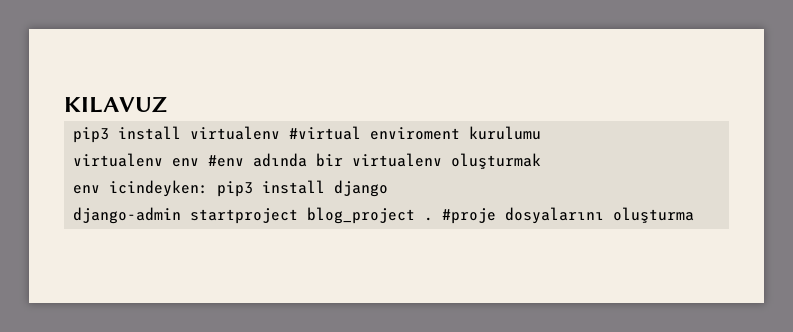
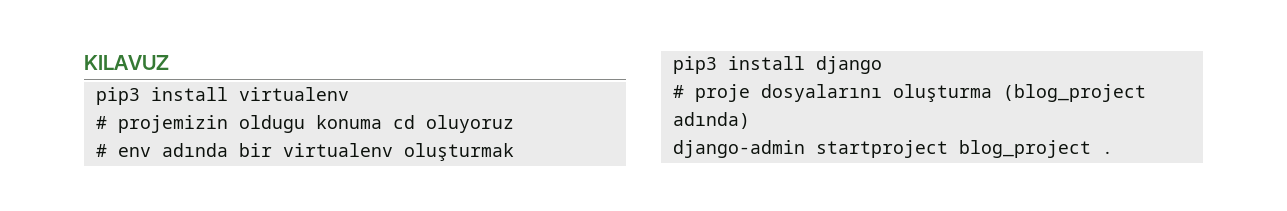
- pip3 install virtualenv #virtual enviroment kurulumu
- virtualenv env #env adında bir virtualenv oluşturmak
+ pip3 install virtualenv
+ # projemizin oldugu konuma cd oluyoruz
+ # env adında bir virtualenv oluşturmak
- env icindeyken: pip3 install django
+ pip3 install django
+ # proje dosyalarını oluşturma (blog_project adında)
- #proje dosyalarını oluşturma

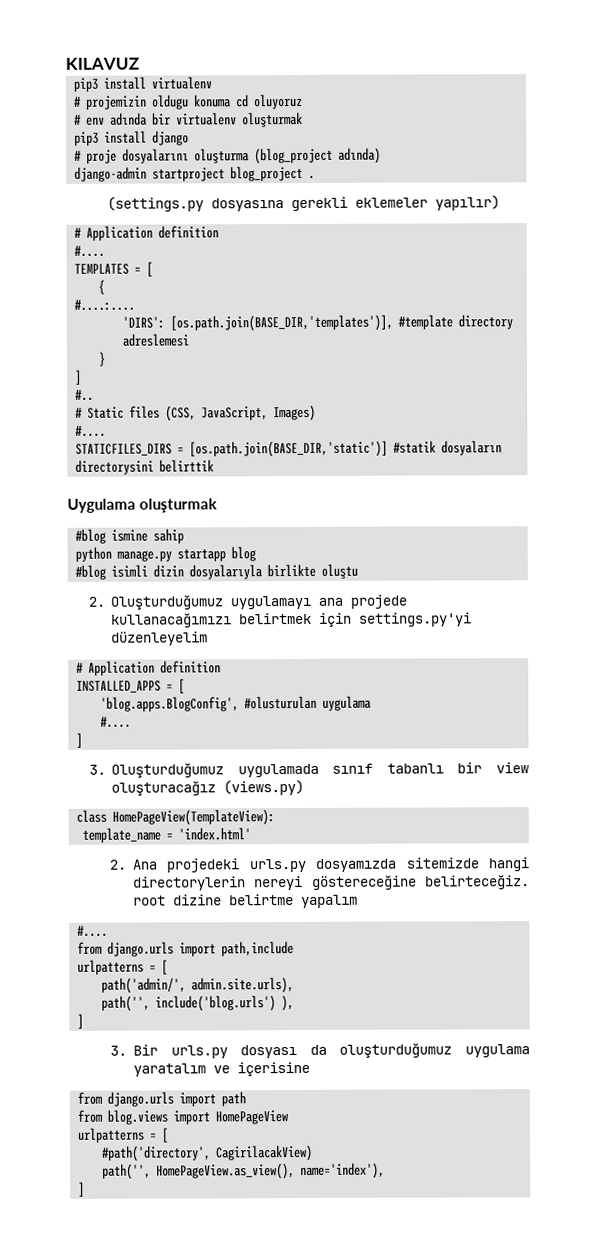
+ (settings.py dosyasına gerekli eklemeler yapılır)
+ # Application definition
+ #....
+ TEMPLATES = [
+ {
+ #....:....
+ 'DIRS': [os.path.join(BASE_DIR,'templates')], #template directory adreslemesi
+ }
+ ]
+ #..
+ # Static files (CSS, JavaScript, Images)
+ #....
+ STATICFILES_DIRS = [os.path.join(BASE_DIR,'static')] #statik dosyaların directorysini belirttik
+ Uygulama oluşturmak
+ #blog ismine sahip
+ python manage.py startapp blog
+ #blog isimli dizin dosyalarıyla birlikte oluştu
+ 2. Oluşturduğumuz uygulamayı ana projede kullanacağımızı belirtmek için settings.py'yi düzenleyelim
+ # Application definition
+ INSTALLED_APPS = [
+ 'blog.apps.BlogConfig', #olusturulan uygulama
+ #....
+ ]
+ 3. Oluşturduğumuz uygulamada sınıf tabanlı bir view oluşturacağız (views.py)
+ class HomePageView(TemplateView):
+ template_name = 'index.html'
+ 2. Ana projedeki urls.py dosyamızda sitemizde hangi directorylerin nereyi göstereceğine belirteceğiz. root dizine belirtme yapalım
+ #....
+ from django.urls import path,include
+ urlpatterns = [
+ path('admin/', admin.site.urls),
+ path('', include('blog.urls') ),
+ ]
+ 3. Bir urls.py dosyası da oluşturduğumuz uygulama yaratalım ve içerisine
+ from django.urls import path
+ from blog.views import HomePageView
+ urlpatterns = [
+ #path('directory', CagirilacakView)
+ path('', HomePageView.as_view(), name='index'),
+ ]

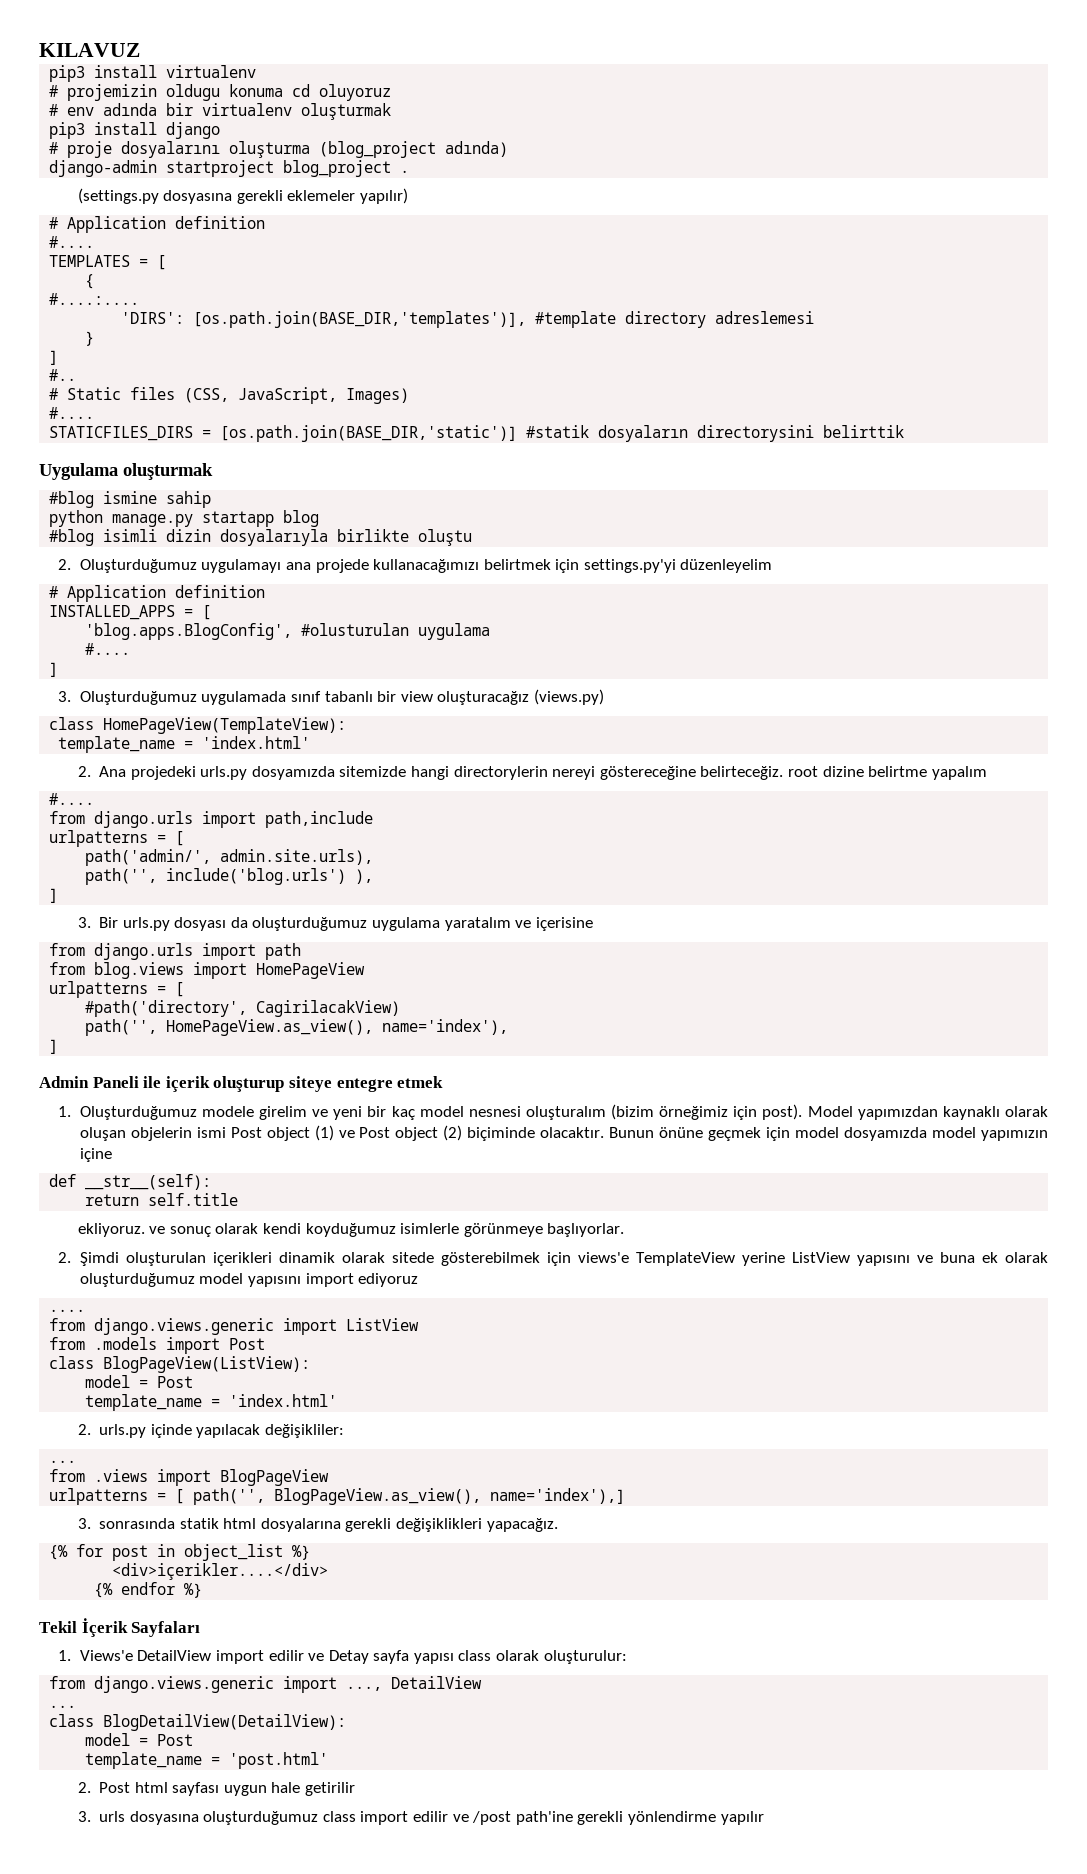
+ Admin Paneli ile içerik oluşturup siteye entegre etmek
+ 1. Oluşturduğumuz modele girelim ve yeni bir kaç model nesnesi oluşturalım (bizim örneğimiz için post). Model yapımızdan kaynaklı olarak oluşan objelerin ismi Post object (1) ve Post object (2) biçiminde olacaktır. Bunun önüne geçmek için model dosyamızda model yapımızın içine
+ def __str__(self):
+ return self.title
+ ekliyoruz. ve sonuç olarak kendi koyduğumuz isimlerle görünmeye başlıyorlar.
+ 2. Şimdi oluşturulan içerikleri dinamik olarak sitede gösterebilmek için views'e TemplateView yerine ListView yapısını ve buna ek olarak oluşturduğumuz model yapısını import ediyoruz
+ ....
+ from django.views.generic import ListView
+ from .models import Post
+ class BlogPageView(ListView):
+ model = Post
+ template_name = 'index.html'
+ 2. urls.py içinde yapılacak değişikliler:
+ ...
+ from .views import BlogPageView
+ urlpatterns = [ path('', BlogPageView.as_view(), name='index'),]
+ 3. sonrasında statik html dosyalarına gerekli değişiklikleri yapacağız.
+ {% for post in object_list %}
+ <div>içerikler....</div>
+ {% endfor %}
+ Tekil İçerik Sayfaları
+ 1. Views'e DetailView import edilir ve Detay sayfa yapısı class olarak oluşturulur:
+ from django.views.generic import ..., DetailView
+ ...
+ class BlogDetailView(DetailView):
+ model = Post
+ template_name = 'post.html'
+ 2. Post html sayfası uygun hale getirilir
+ 3. urls dosyasına oluşturduğumuz class import edilir ve /post path'ine gerekli yönlendirme yapılır

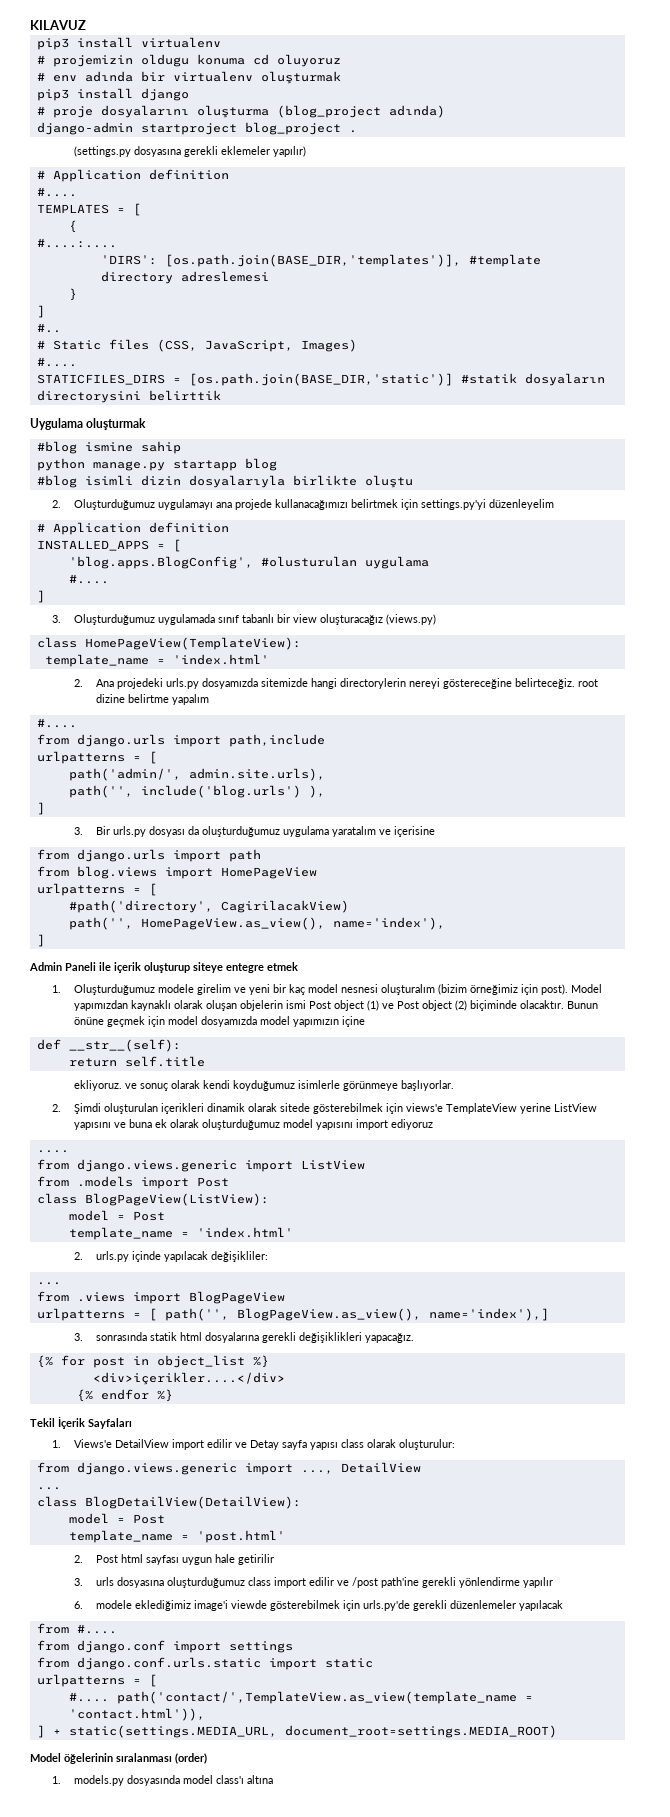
+ 6. modele eklediğimiz image'i viewde gösterebilmek için urls.py'de gerekli düzenlemeler yapılacak
+ from #....
+ from django.conf import settings
+ from django.conf.urls.static import static
+ urlpatterns = [
+ #.... path('contact/',TemplateView.as_view(template_name = 'contact.html')),
+ ] + static(settings.MEDIA_URL, document_root=settings.MEDIA_ROOT)
+ Model öğelerinin sıralanması (order)
+ 1. models.py dosyasında model class'ı altına

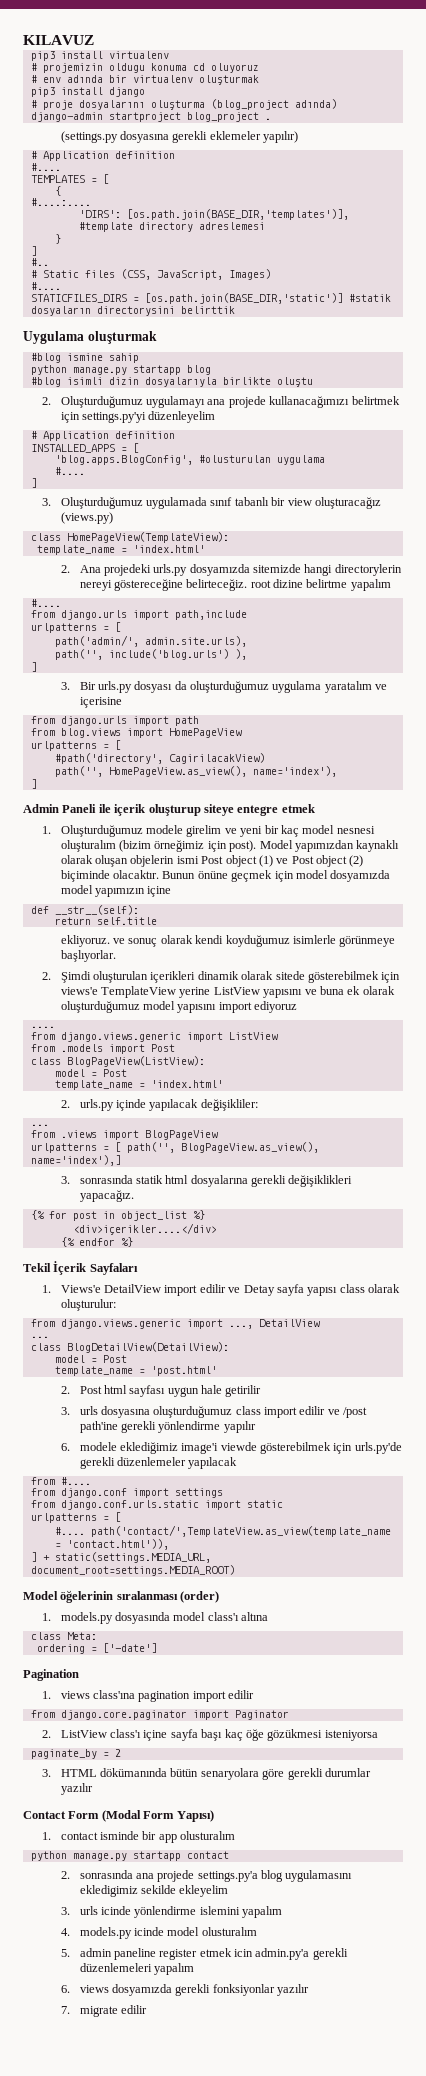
+ class Meta:
+ ordering = ['-date']
+ Pagination
+ 1. views class'ına pagination import edilir
+ from django.core.paginator import Paginator
+ 2. ListView class'ı içine sayfa başı kaç öğe gözükmesi isteniyorsa
+ paginate_by = 2
+ 3. HTML dökümanında bütün senaryolara göre gerekli durumlar yazılır
+ Contact Form (Modal Form Yapısı)
+ 1. contact isminde bir app olusturalım
+ python manage.py startapp contact
+ 2. sonrasında ana projede settings.py'a blog uygulamasını ekledigimiz sekilde ekleyelim
+ 3. urls icinde yönlendirme islemini yapalım
+ 4. models.py icinde model olusturalım
+ 5. admin paneline register etmek icin admin.py'a gerekli düzenlemeleri yapalım
+ 6. views dosyamızda gerekli fonksiyonlar yazılır
+ 7. migrate edilir

